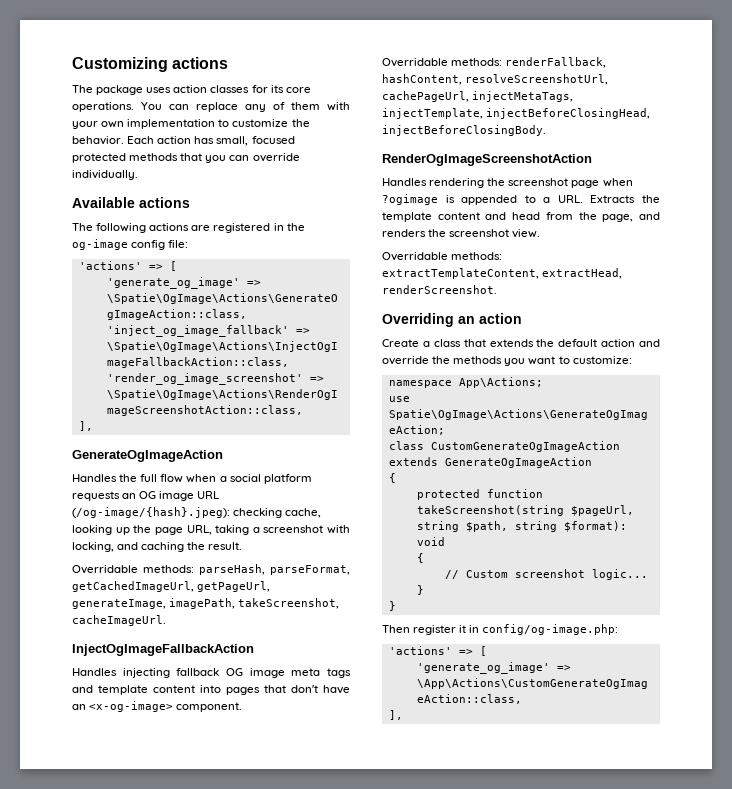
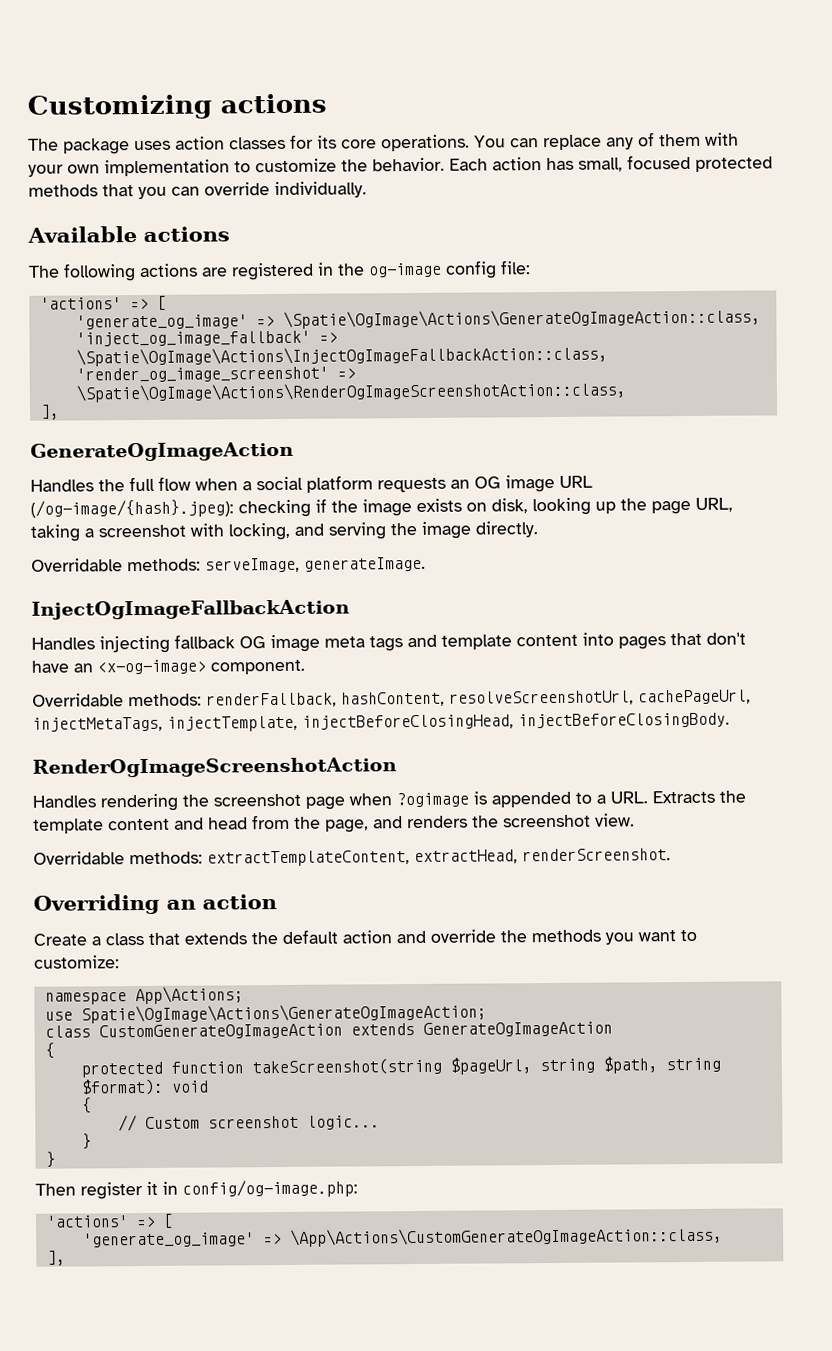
- Handles the full flow when a social platform requests an OG image URL (/og-image/{hash}.jpeg): checking cache, looking up the page URL, taking a screenshot with locking, and caching the result.
- Overridable methods: parseHash, parseFormat, getCachedImageUrl, getPageUrl, generateImage, imagePath, takeScreenshot, cacheImageUrl.
+ Handles the full flow when a social platform requests an OG image URL (/og-image/{hash}.jpeg): checking if the image exists on disk, looking up the page URL, taking a screenshot with locking, and serving the image directly.
+ Overridable methods: serveImage, generateImage.

